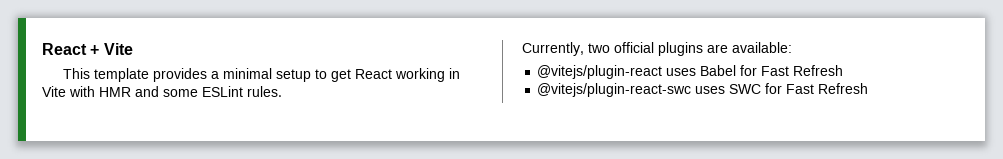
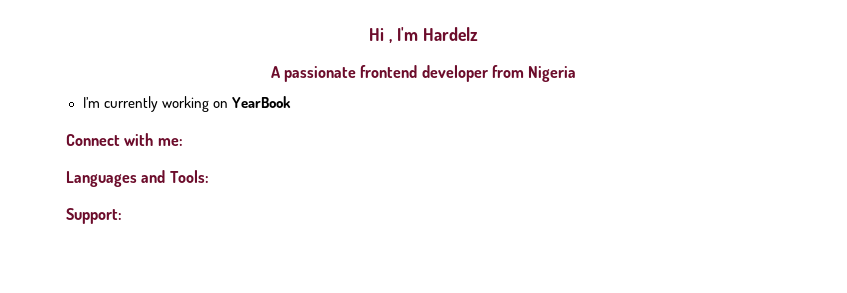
- React + Vite
- This template provides a minimal setup to get React working in Vite with HMR and some ESLint rules.
- Currently, two official plugins are available:
- @vitejs/plugin-react uses Babel for Fast Refresh
- @vitejs/plugin-react-swc uses SWC for Fast Refresh
+ Hi , I'm Hardelz
+ A passionate frontend developer from Nigeria
+ I’m currently working on YearBook
+ Connect with me:
+ Languages and Tools:
+ Support:

